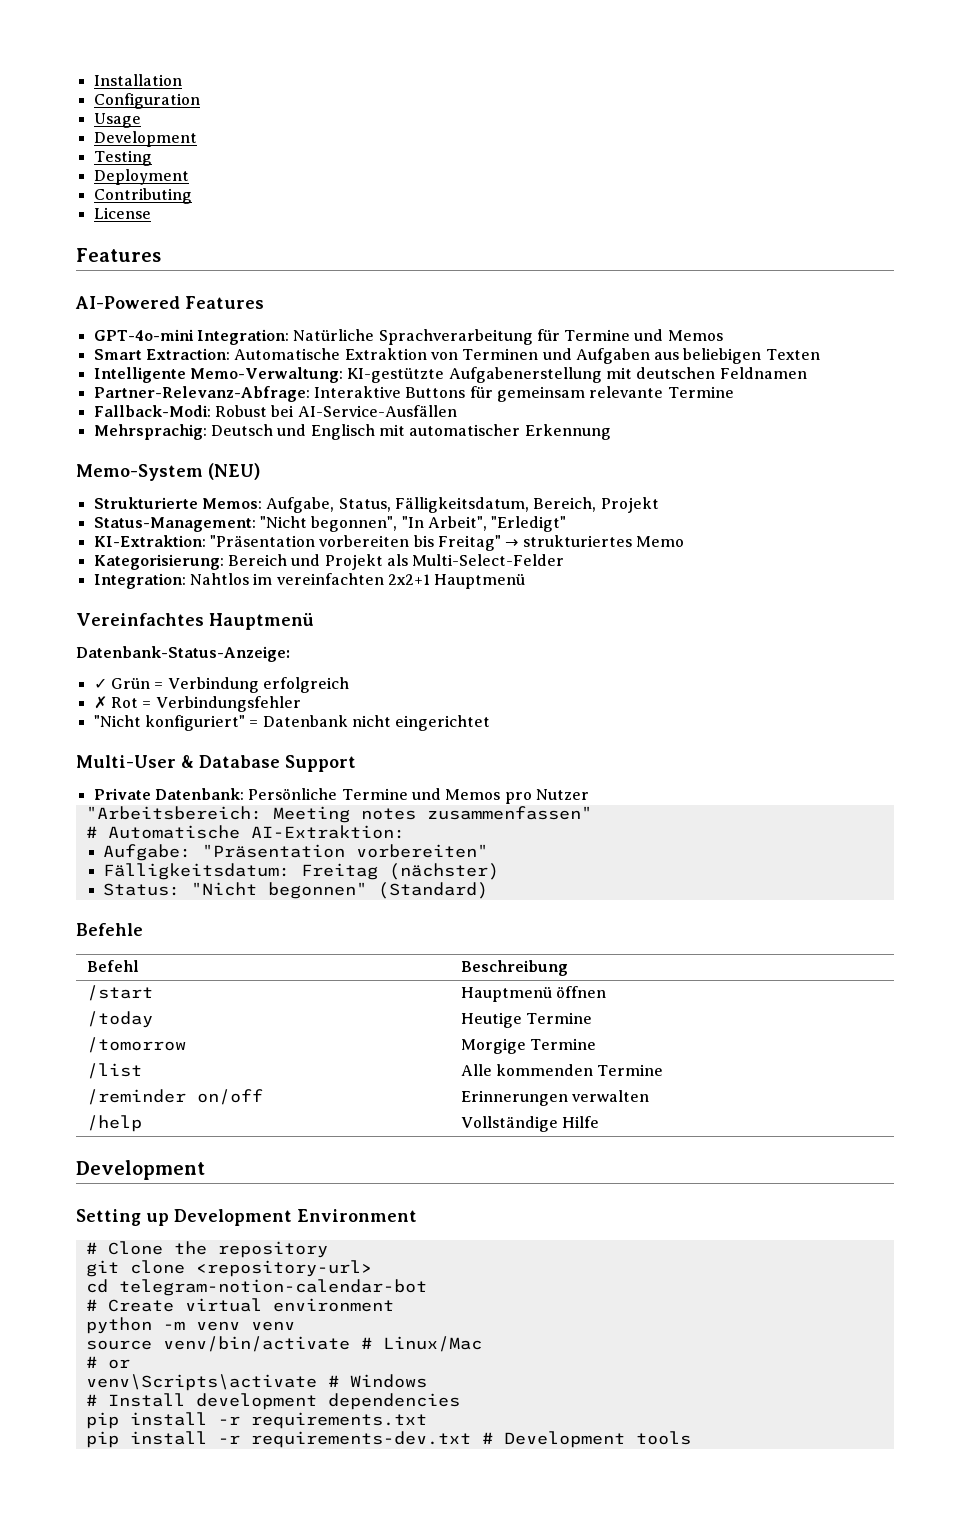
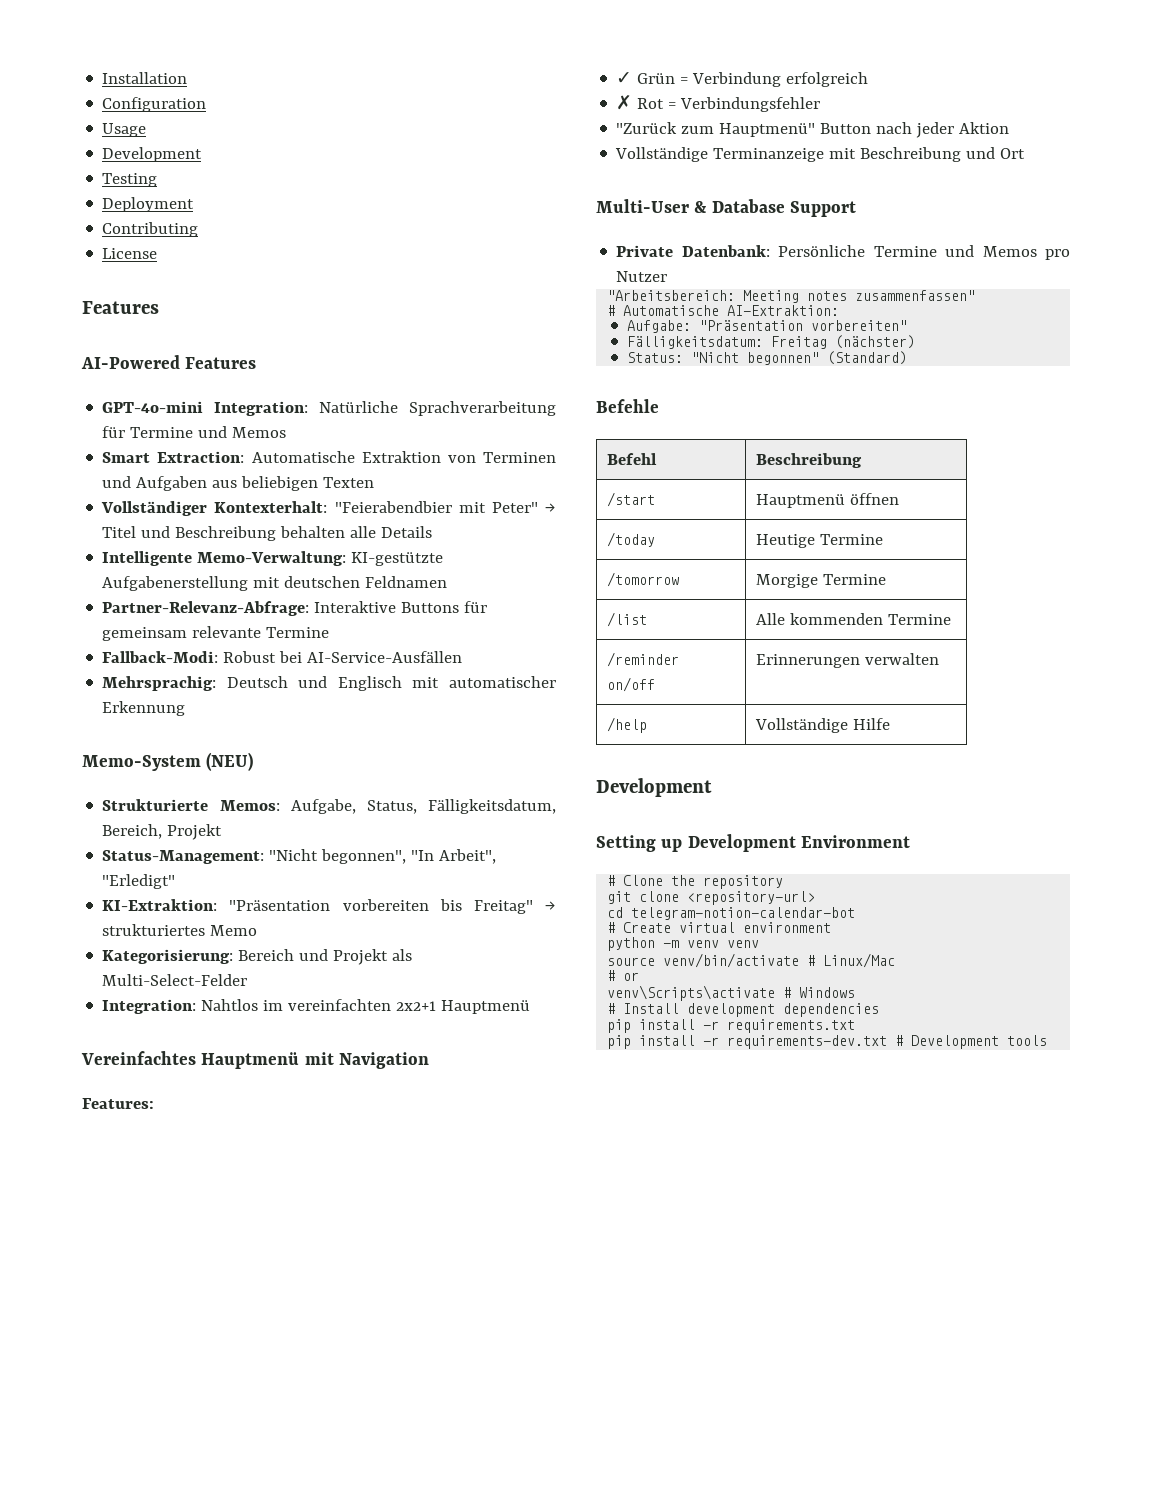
+ Vollständiger Kontexterhalt: "Feierabendbier mit Peter" → Titel und Beschreibung behalten alle Details
- Vereinfachtes Hauptmenü
- Datenbank-Status-Anzeige:
+ Vereinfachtes Hauptmenü mit Navigation
+ Features:
- "Nicht konfiguriert" = Datenbank nicht eingerichtet
+ "Zurück zum Hauptmenü" Button nach jeder Aktion
+ Vollständige Terminanzeige mit Beschreibung und Ort

